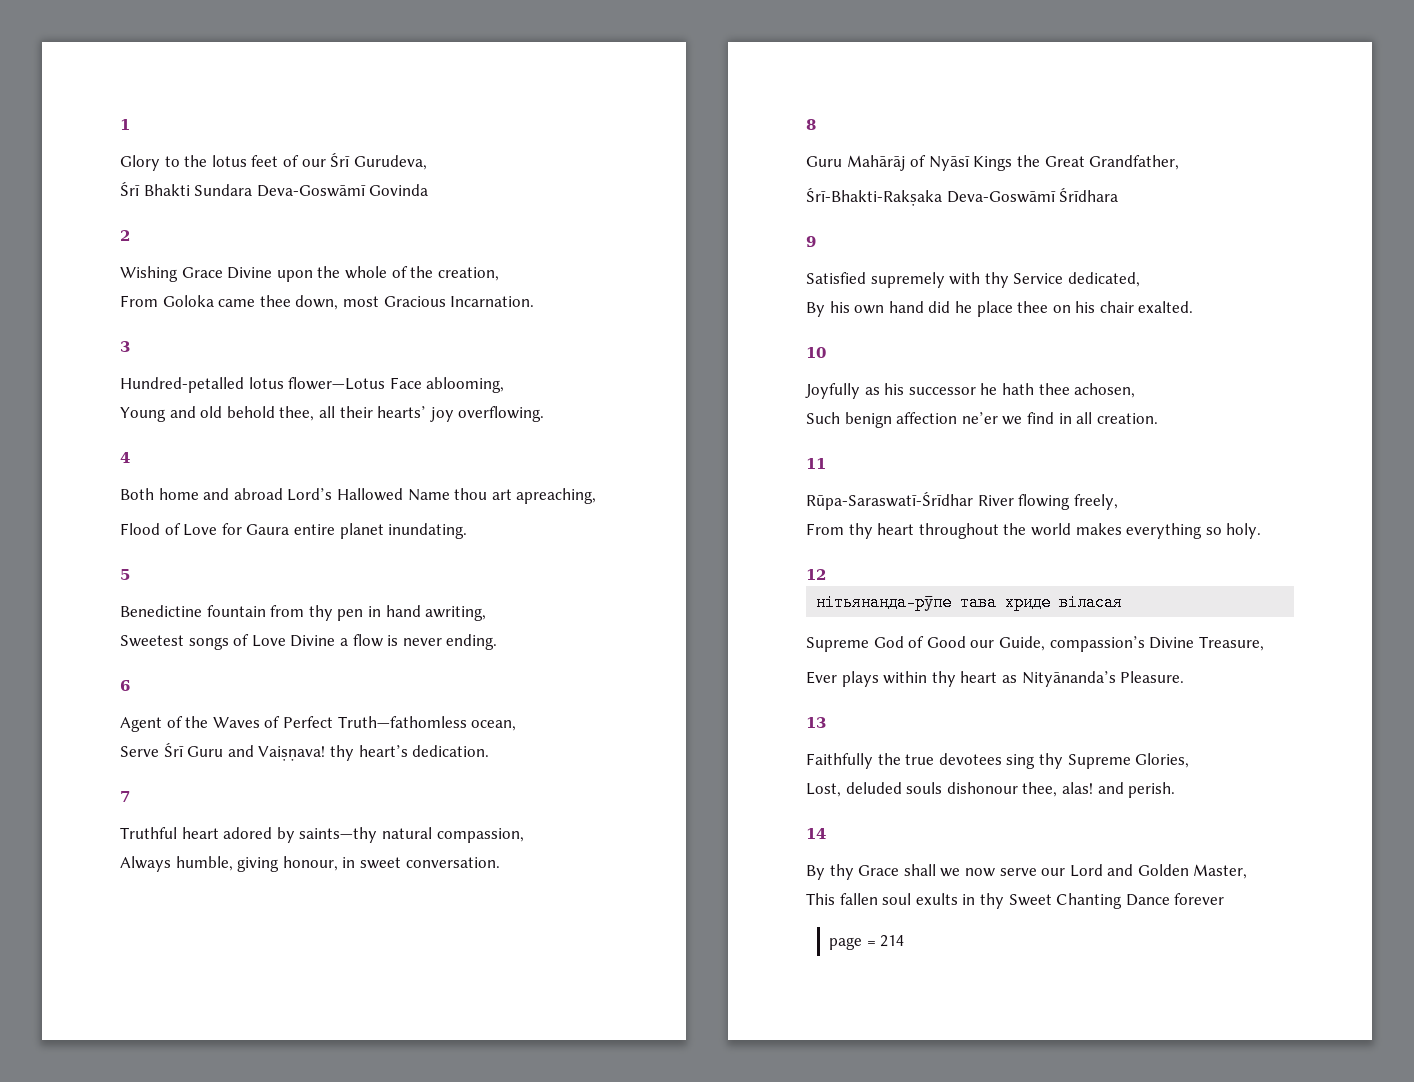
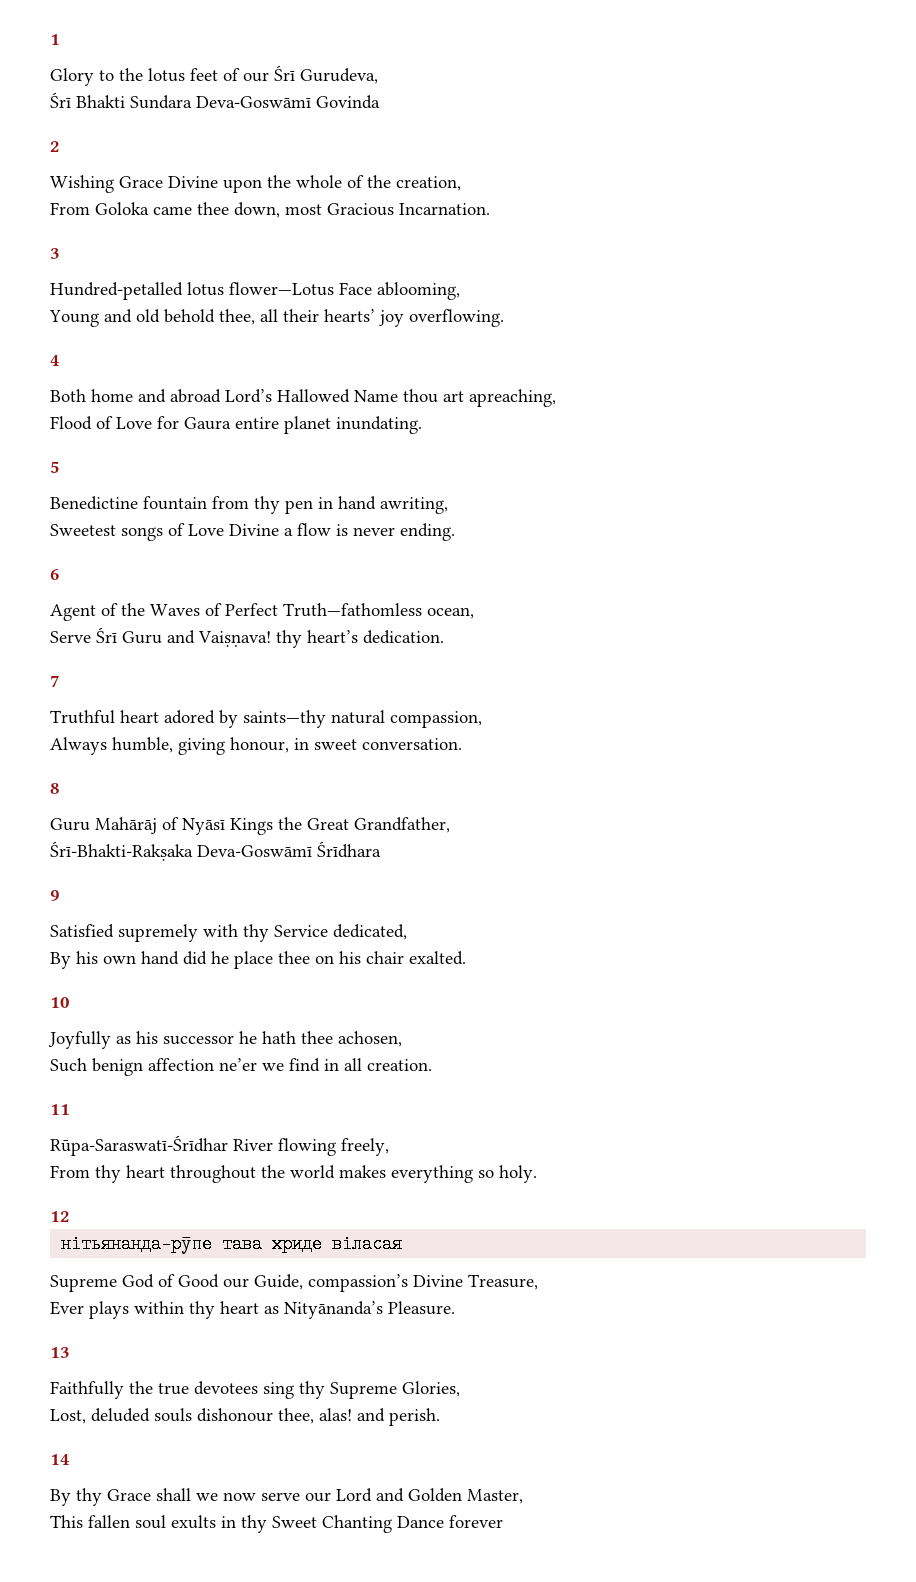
- page = 214

